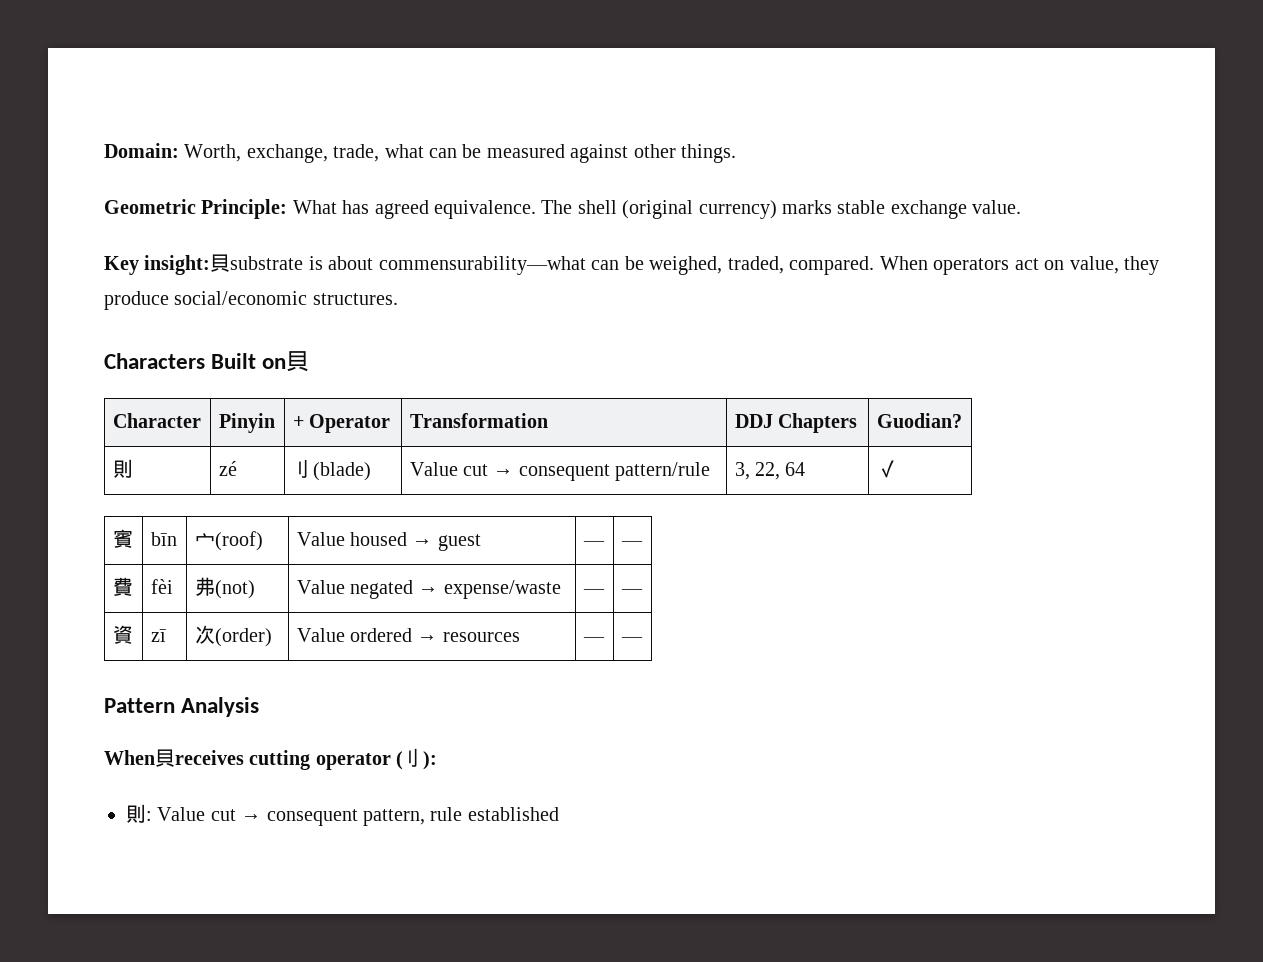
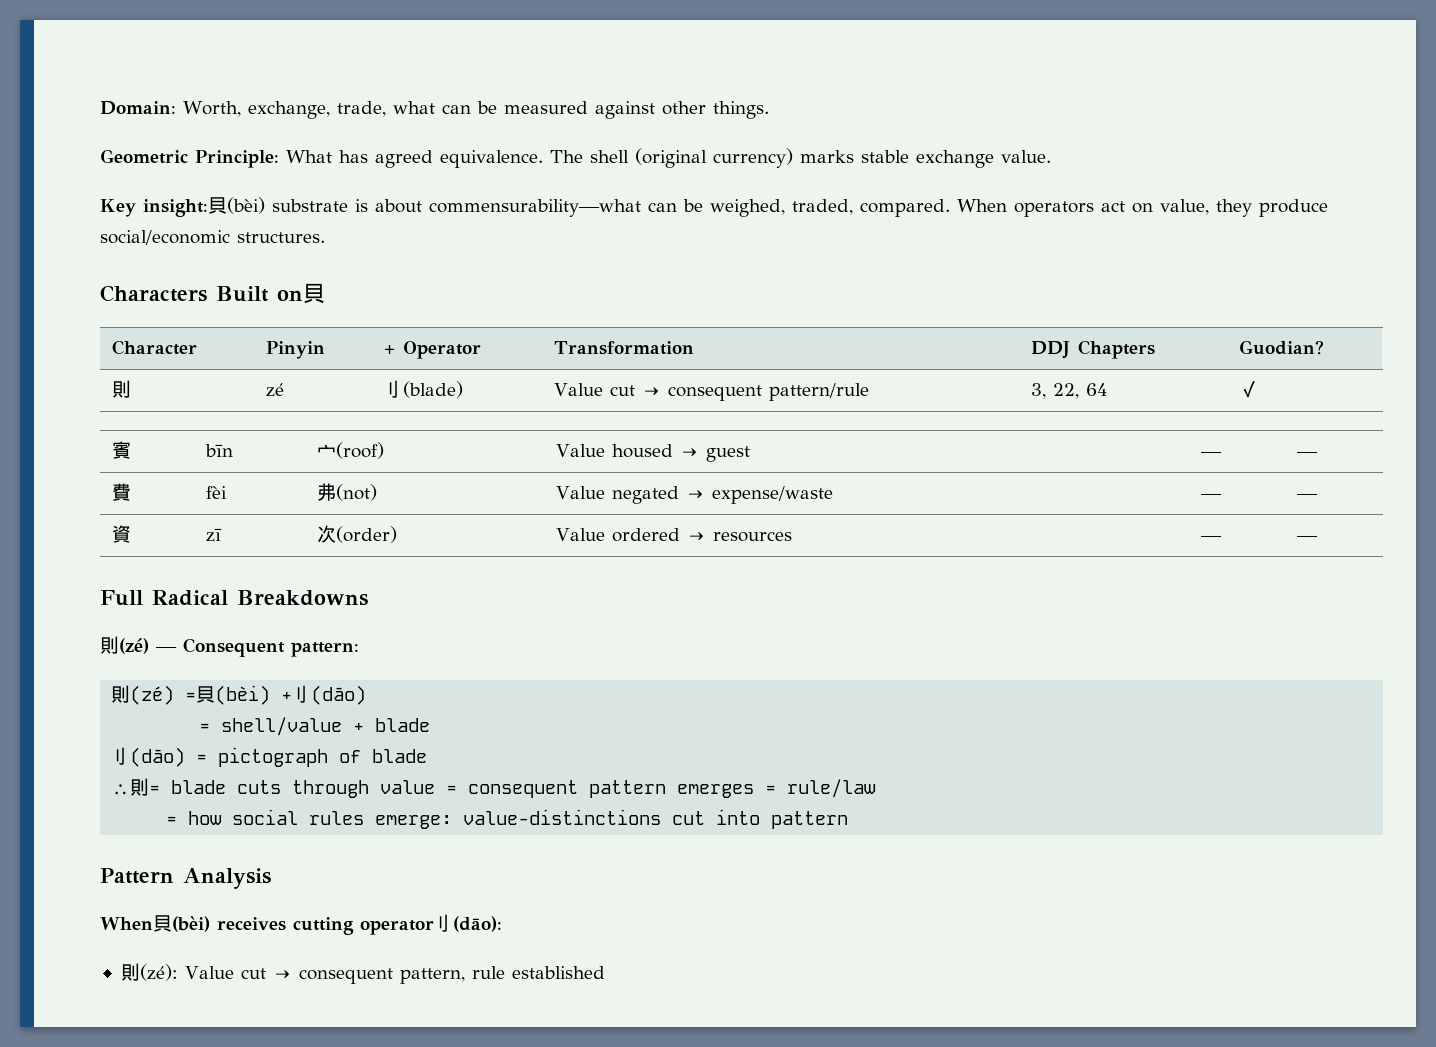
- Key insight:貝substrate is about commensurability—what can be weighed, traded, compared.
+ Key insight:貝(bèi) substrate is about commensurability—what can be weighed, traded, compared.
+ Full Radical Breakdowns
+ 則(zé) — Consequent pattern:
+ 則(zé) =貝(bèi) +刂(dāo)
+ = shell/value + blade
+ 刂(dāo) = pictograph of blade
+ ∴則= blade cuts through value = consequent pattern emerges = rule/law
+ = how social rules emerge: value-distinctions cut into pattern
- When貝receives cutting operator (刂):
- 則: Value cut → consequent pattern, rule established
+ When貝(bèi) receives cutting operator刂(dāo):
+ 則(zé): Value cut → consequent pattern, rule established

